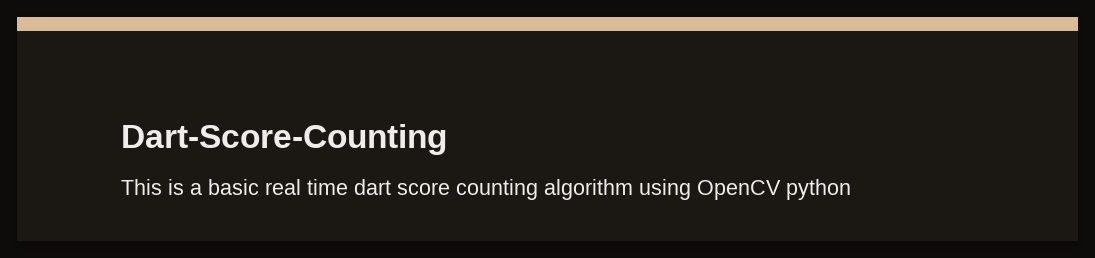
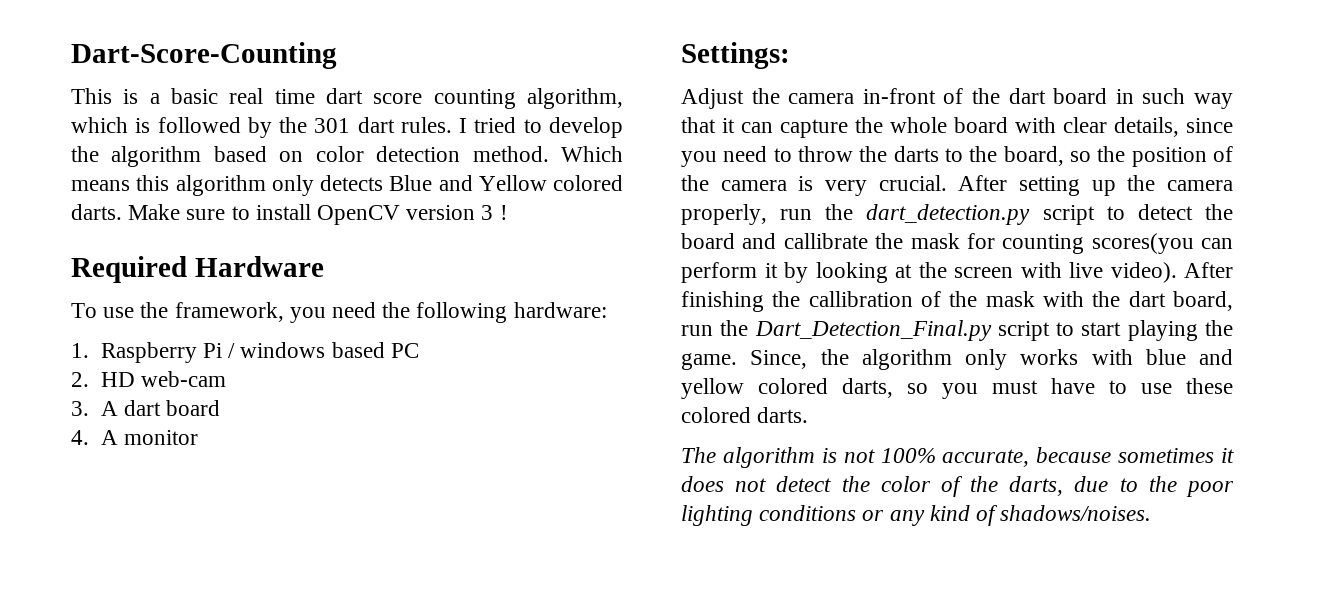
- This is a basic real time dart score counting algorithm using OpenCV python
+ This is a basic real time dart score counting algorithm, which is followed by the 301 dart rules. I tried to develop the algorithm based on color detection method. Which means this algorithm only detects Blue and Yellow colored darts. Make sure to install OpenCV version 3 !
+ Required Hardware
+ To use the framework, you need the following hardware:
+ 1. Raspberry Pi / windows based PC
+ 2. HD web-cam
+ 3. A dart board
+ 4. A monitor
+ Settings:
+ Adjust the camera in-front of the dart board in such way that it can capture the whole board with clear details, since you need to throw the darts to the board, so the position of the camera is very crucial. After setting up the camera properly, run the dart_detection.py script to detect the board and callibrate the mask for counting scores(you can perform it by looking at the screen with live video). After finishing the callibration of the mask with the dart board, run the Dart_Detection_Final.py script to start playing the game. Since, the algorithm only works with blue and yellow colored darts, so you must have to use these colored darts.
+ The algorithm is not 100% accurate, because sometimes it does not detect the color of the darts, due to the poor lighting conditions or any kind of shadows/noises.

